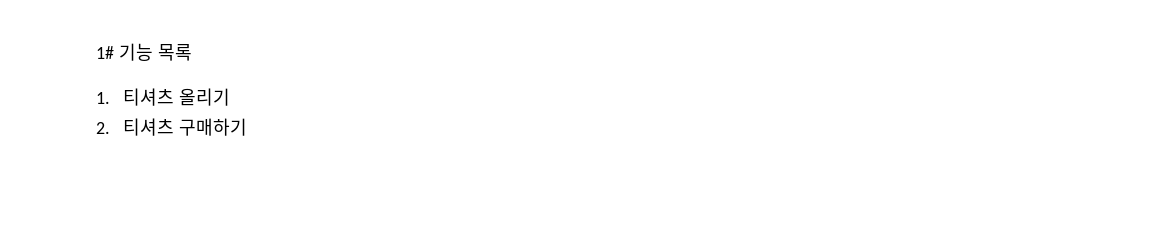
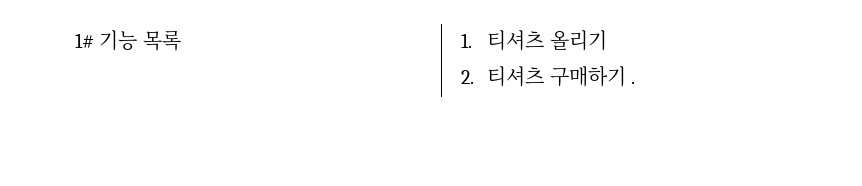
- 2. 티셔츠 구매하기
+ 2. 티셔츠 구매하기 .

